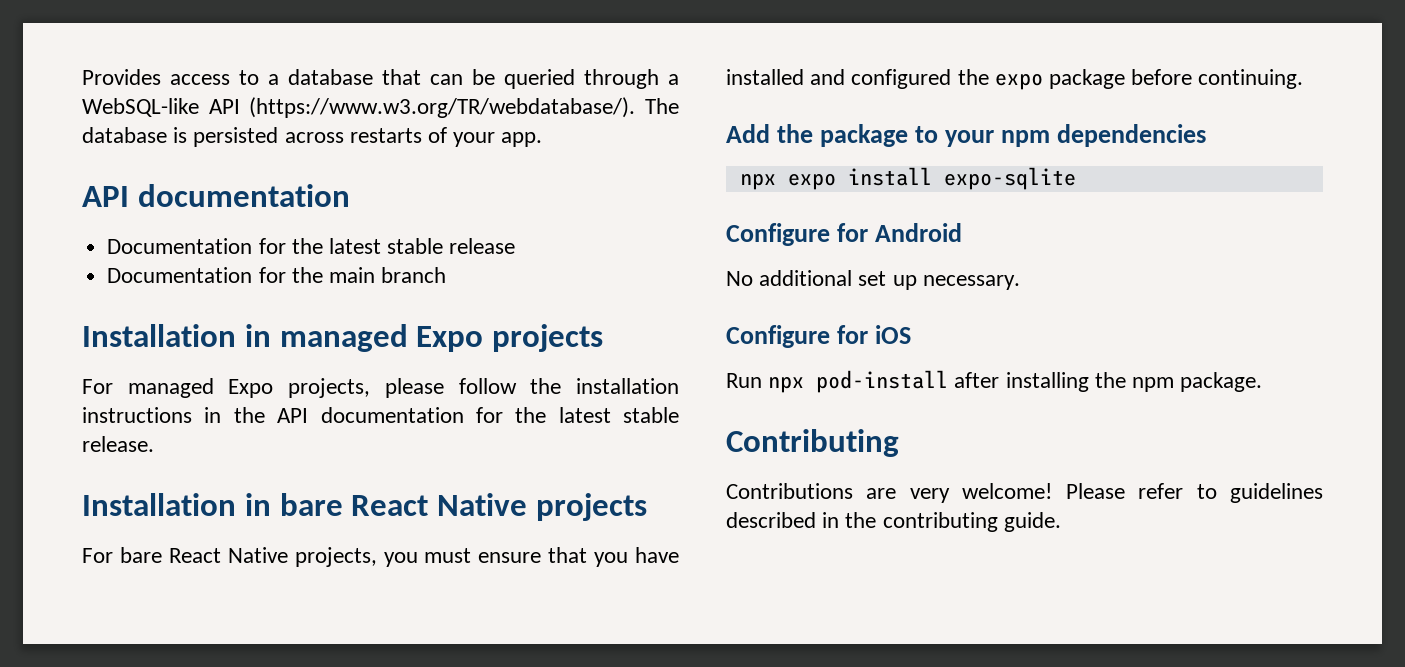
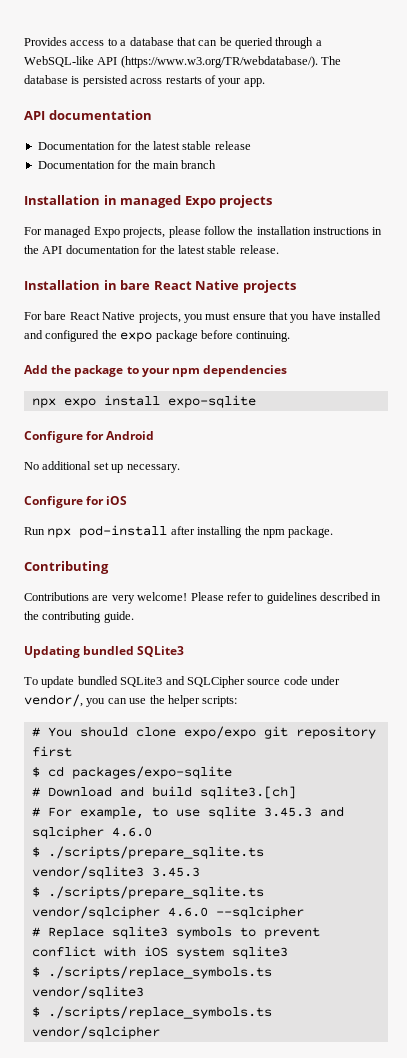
+ Updating bundled SQLite3
+ To update bundled SQLite3 and SQLCipher source code under vendor/, you can use the helper scripts:
+ # You should clone expo/expo git repository first
+ $ cd packages/expo-sqlite
+ # Download and build sqlite3.[ch]
+ # For example, to use sqlite 3.45.3 and sqlcipher 4.6.0
+ $ ./scripts/prepare_sqlite.ts vendor/sqlite3 3.45.3
+ $ ./scripts/prepare_sqlite.ts vendor/sqlcipher 4.6.0 --sqlcipher
+ # Replace sqlite3 symbols to prevent conflict with iOS system sqlite3
+ $ ./scripts/replace_symbols.ts vendor/sqlite3
+ $ ./scripts/replace_symbols.ts vendor/sqlcipher

